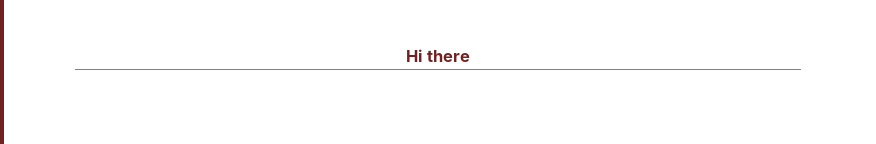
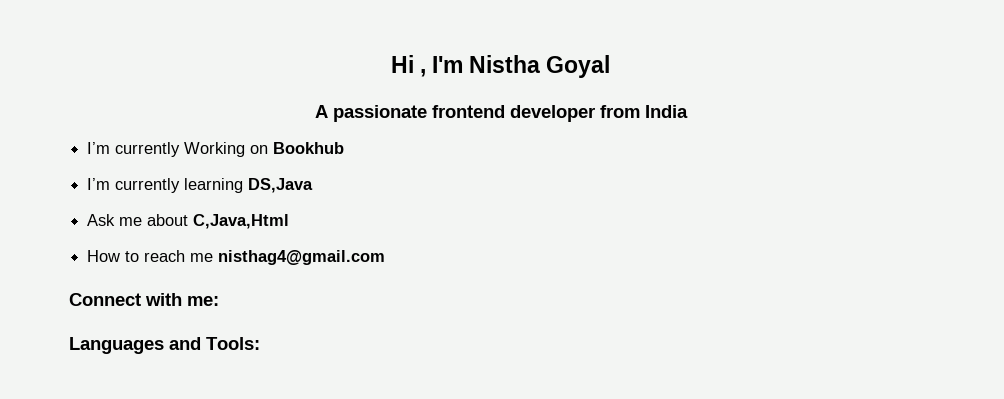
- Hi there
+ Hi , I'm Nistha Goyal
+ A passionate frontend developer from India
+ I’m currently Working on Bookhub
+ I’m currently learning DS,Java
+ Ask me about C,Java,Html
+ How to reach me nisthag4@gmail.com
+ Connect with me:
+ Languages and Tools:

